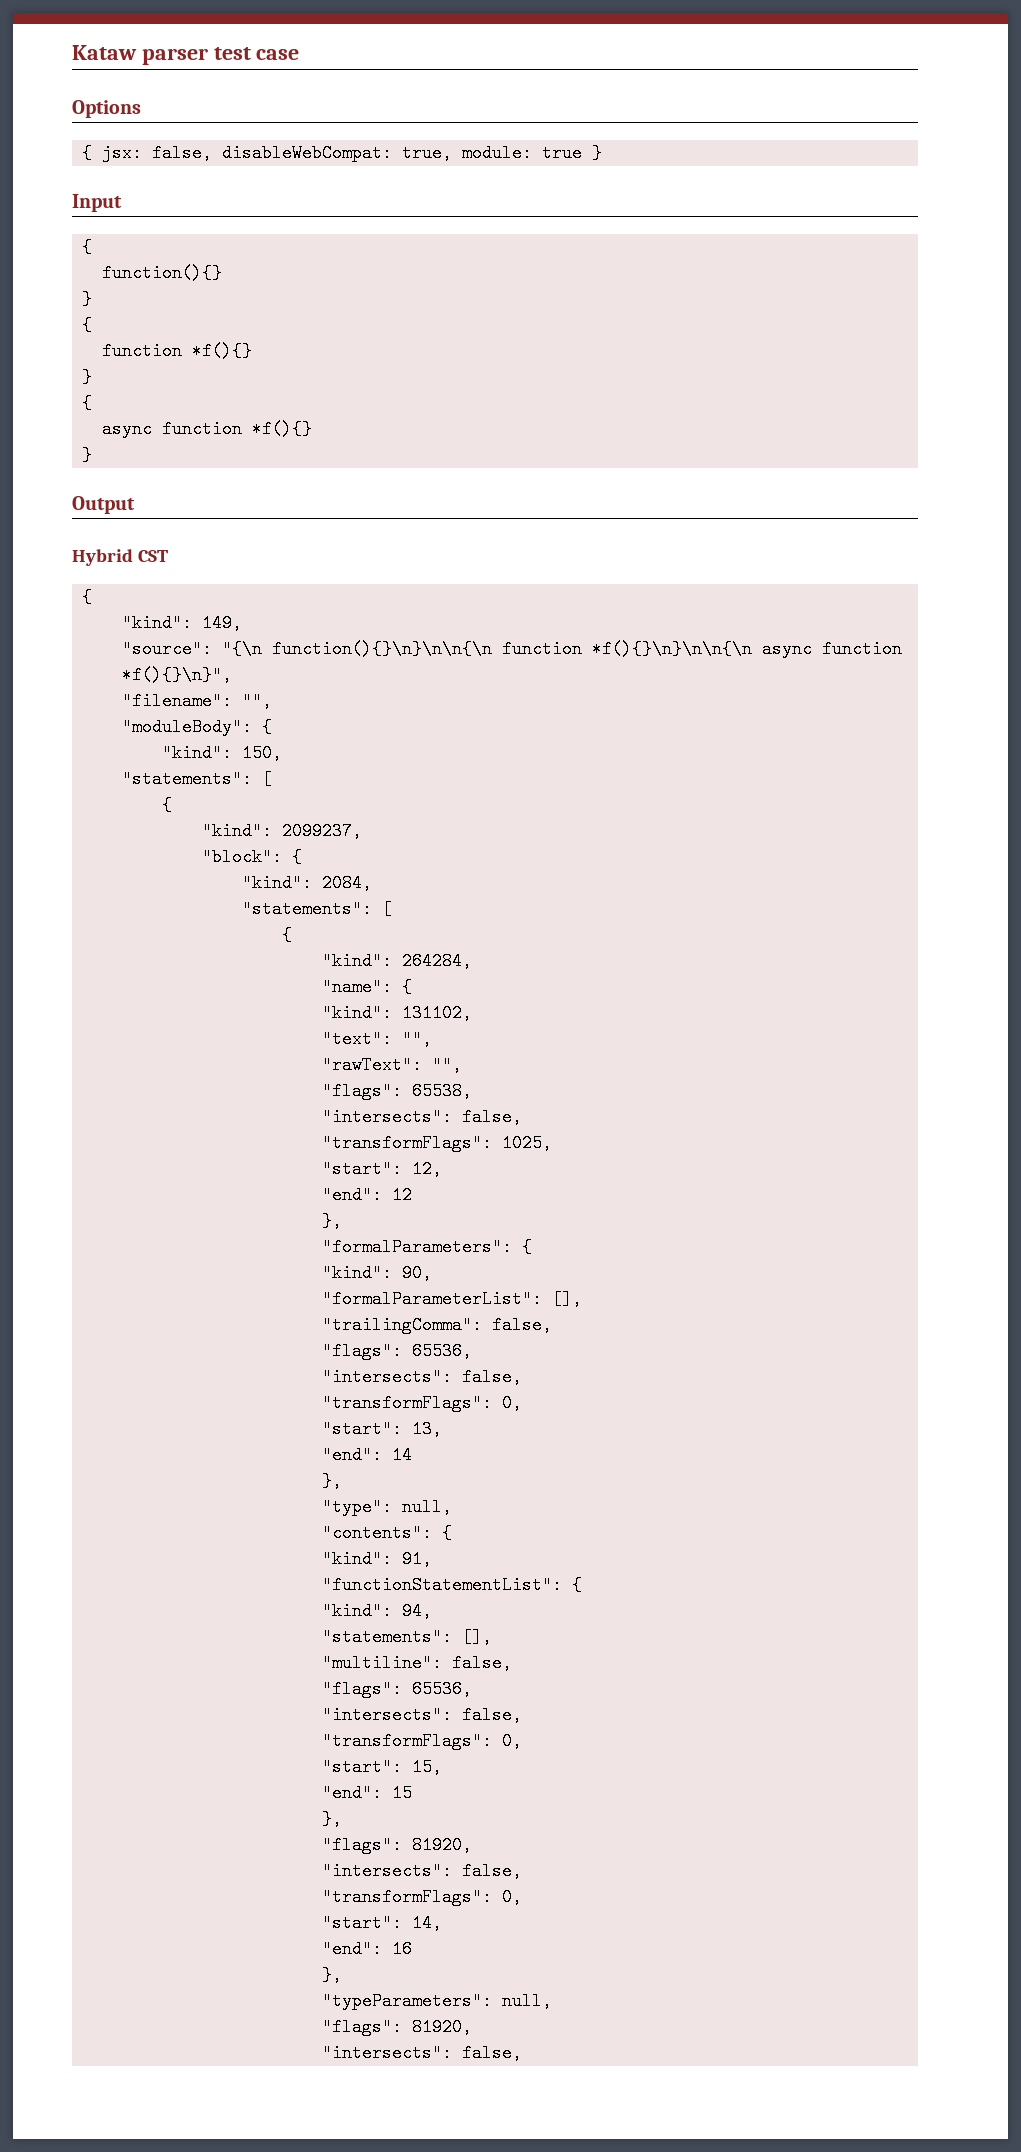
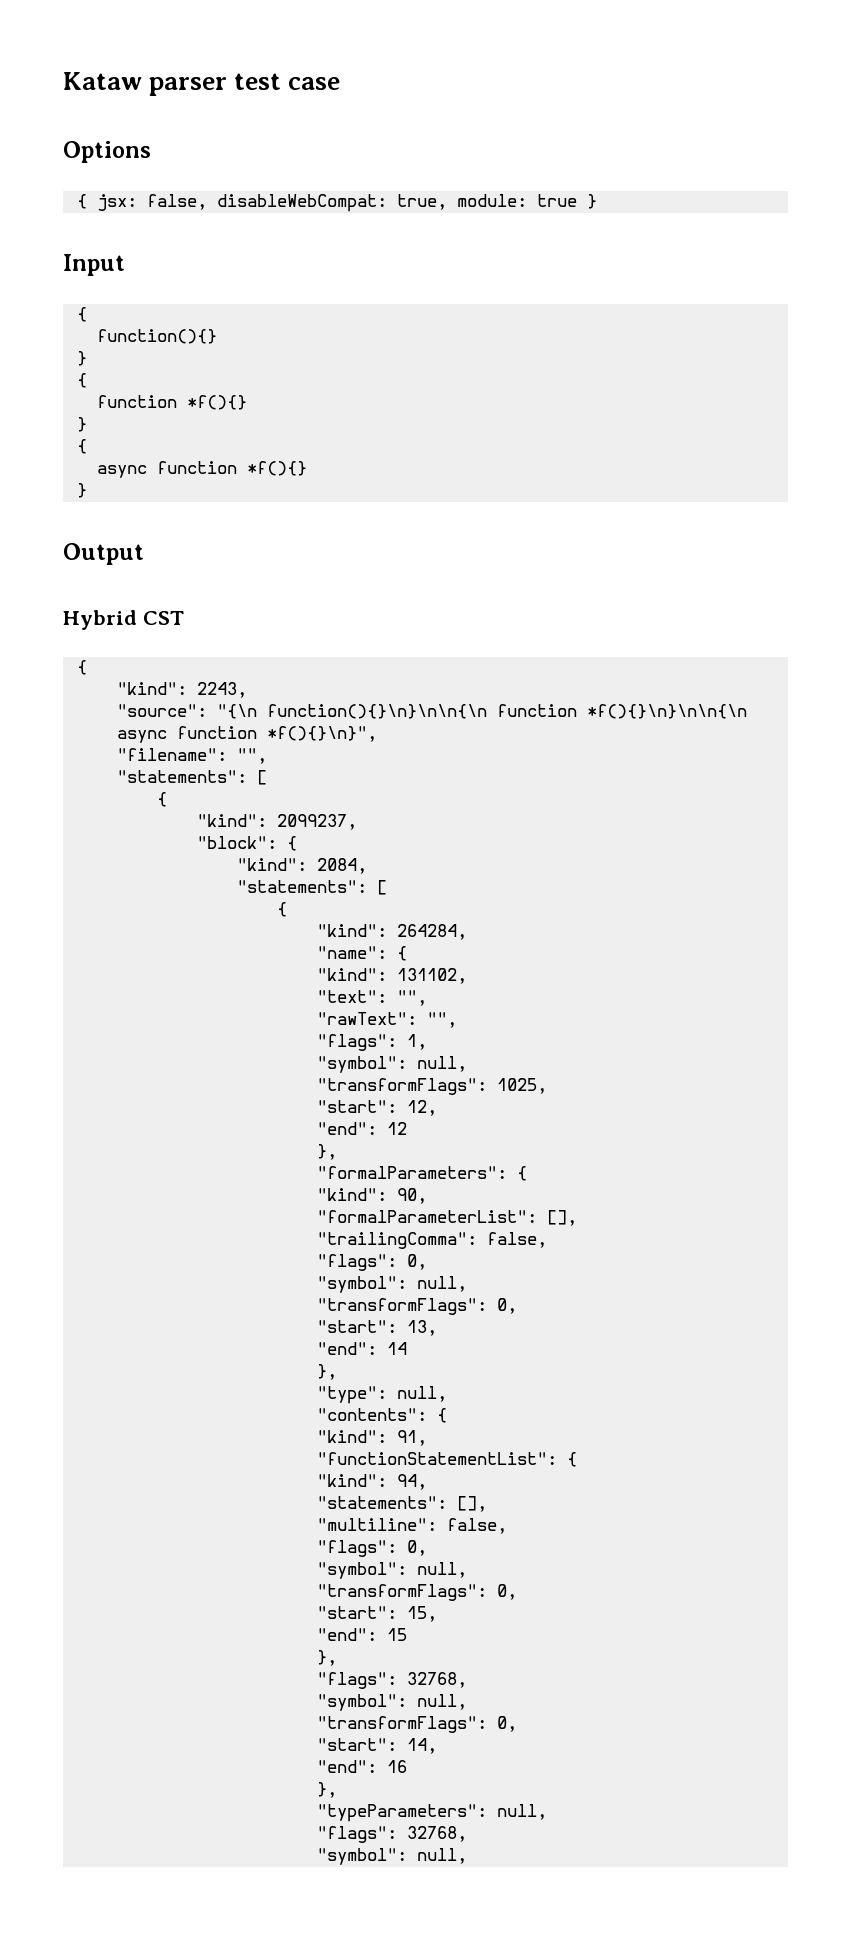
- "kind": 149,
+ "kind": 2243,
- "moduleBody": {
- "kind": 150,
- "flags": 65538,
- "intersects": false,
+ "flags": 1,
+ "symbol": null,
  "trailingComma": false,
- "flags": 65536,
- "intersects": false,
+ "flags": 0,
+ "symbol": null,
  "multiline": false,
- "flags": 65536,
- "intersects": false,
+ "flags": 0,
+ "symbol": null,
  "end": 15
  },
- "flags": 81920,
- "intersects": false,
+ "flags": 32768,
+ "symbol": null,
  "typeParameters": null,
- "flags": 81920,
- "intersects": false,
+ "flags": 32768,
+ "symbol": null,

